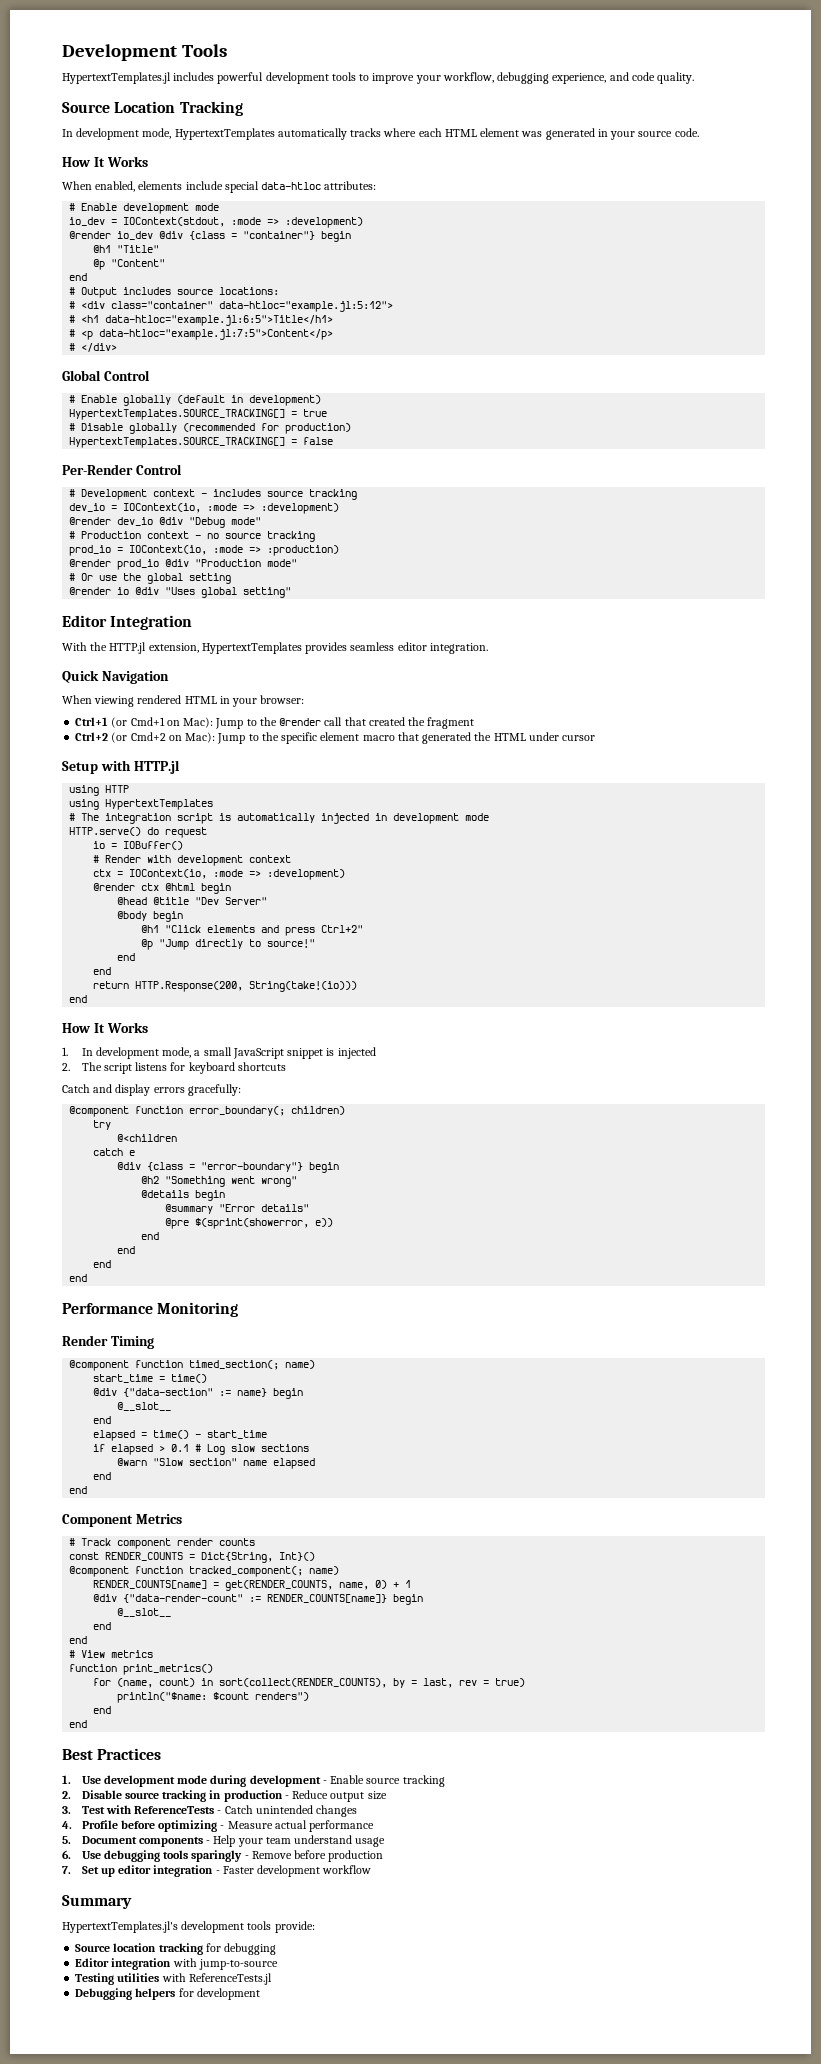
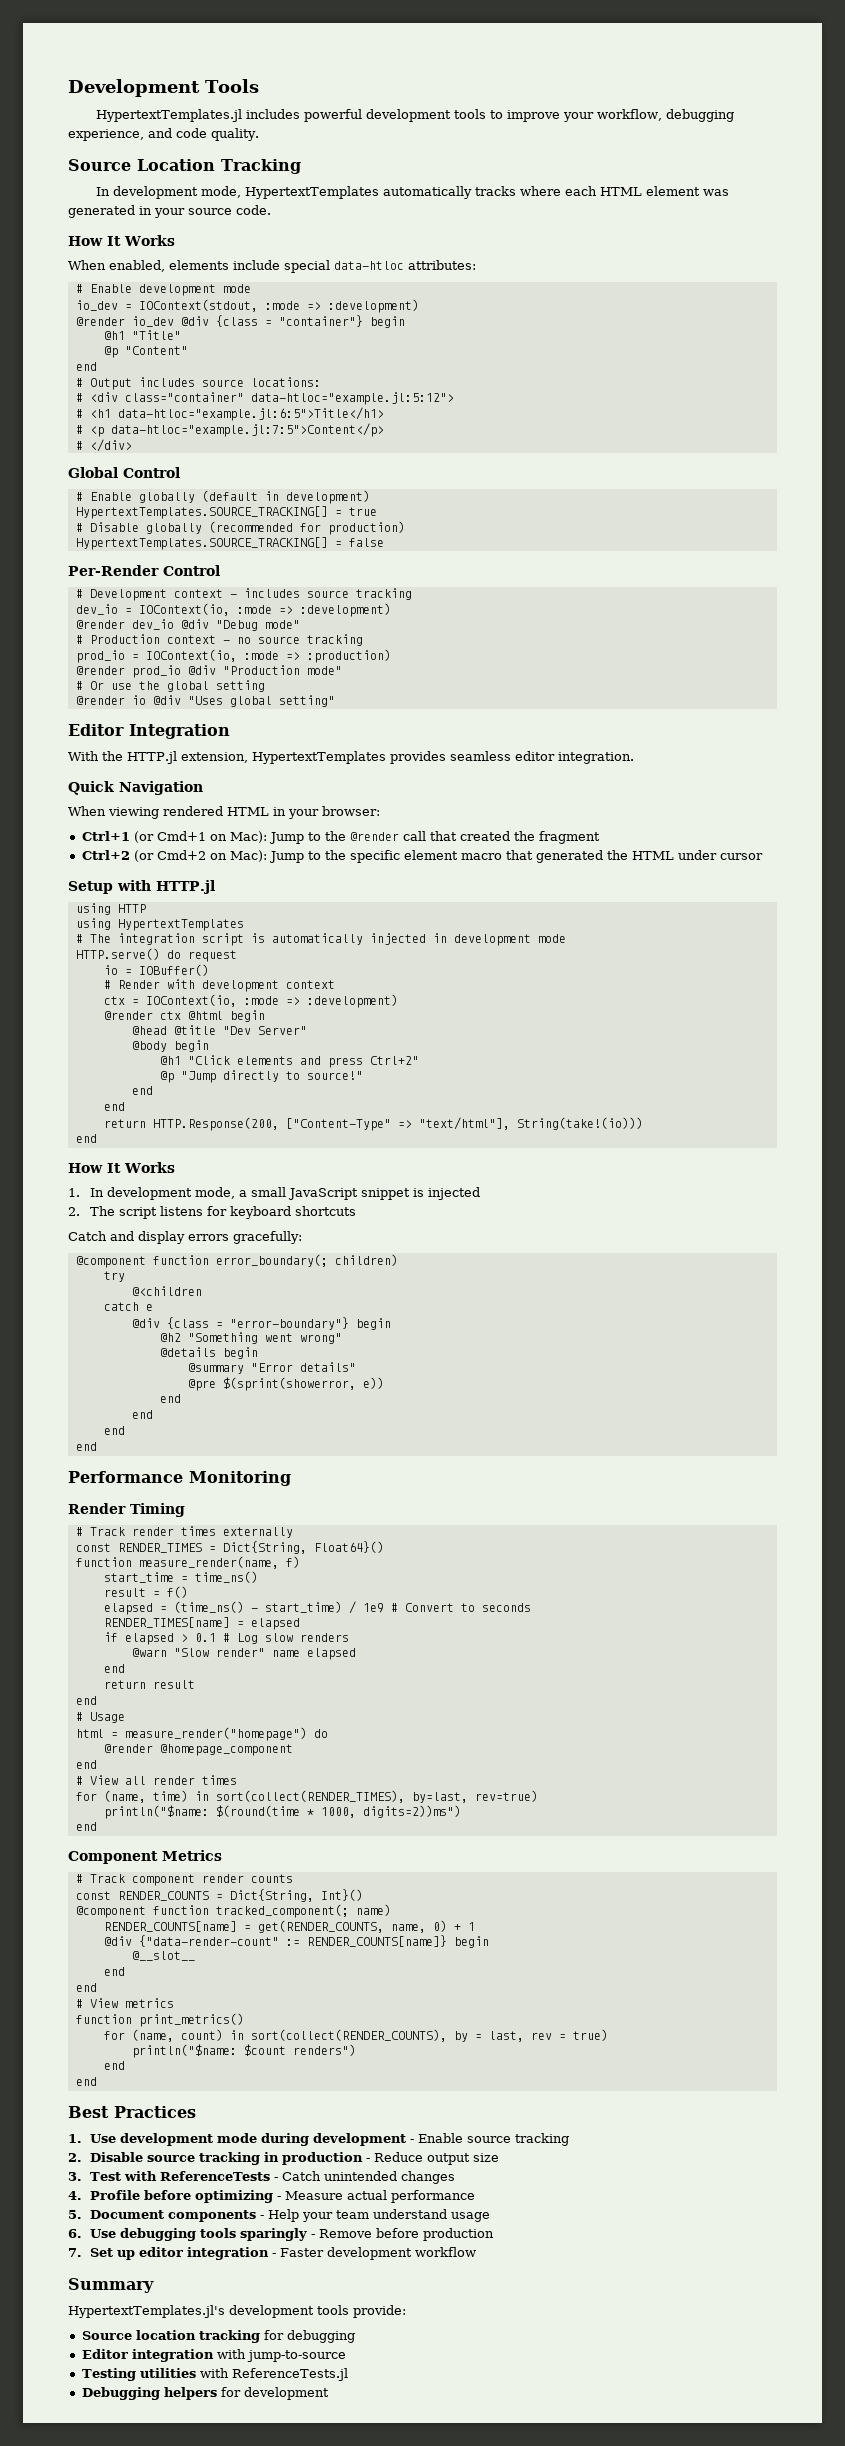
- return HTTP.Response(200, String(take!(io)))
+ return HTTP.Response(200, ["Content-Type" => "text/html"], String(take!(io)))
- @component function timed_section(; name)
- start_time = time()
- @div {"data-section" := name} begin
- @__slot__
- end
- elapsed = time() - start_time
+ # Track render times externally
+ const RENDER_TIMES = Dict{String, Float64}()
+ function measure_render(name, f)
+ start_time = time_ns()
+ result = f()
+ elapsed = (time_ns() - start_time) / 1e9 # Convert to seconds
+ RENDER_TIMES[name] = elapsed
- if elapsed > 0.1 # Log slow sections
+ if elapsed > 0.1 # Log slow renders
- @warn "Slow section" name elapsed
+ @warn "Slow render" name elapsed
+ return result
+ end
+ # Usage
+ html = measure_render("homepage") do
+ @render @homepage_component
+ end
+ # View all render times
+ for (name, time) in sort(collect(RENDER_TIMES), by=last, rev=true)
+ println("$name: $(round(time * 1000, digits=2))ms")

